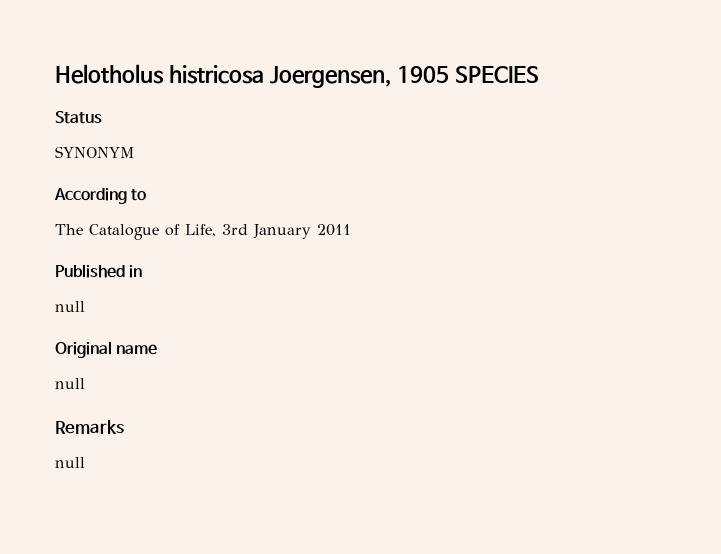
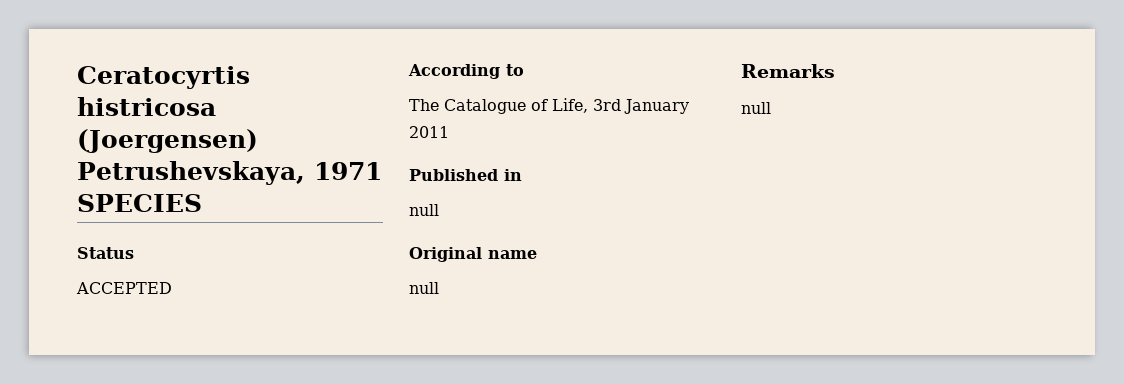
- Helotholus histricosa Joergensen, 1905 SPECIES
+ Ceratocyrtis histricosa (Joergensen) Petrushevskaya, 1971 SPECIES
- SYNONYM
+ ACCEPTED

